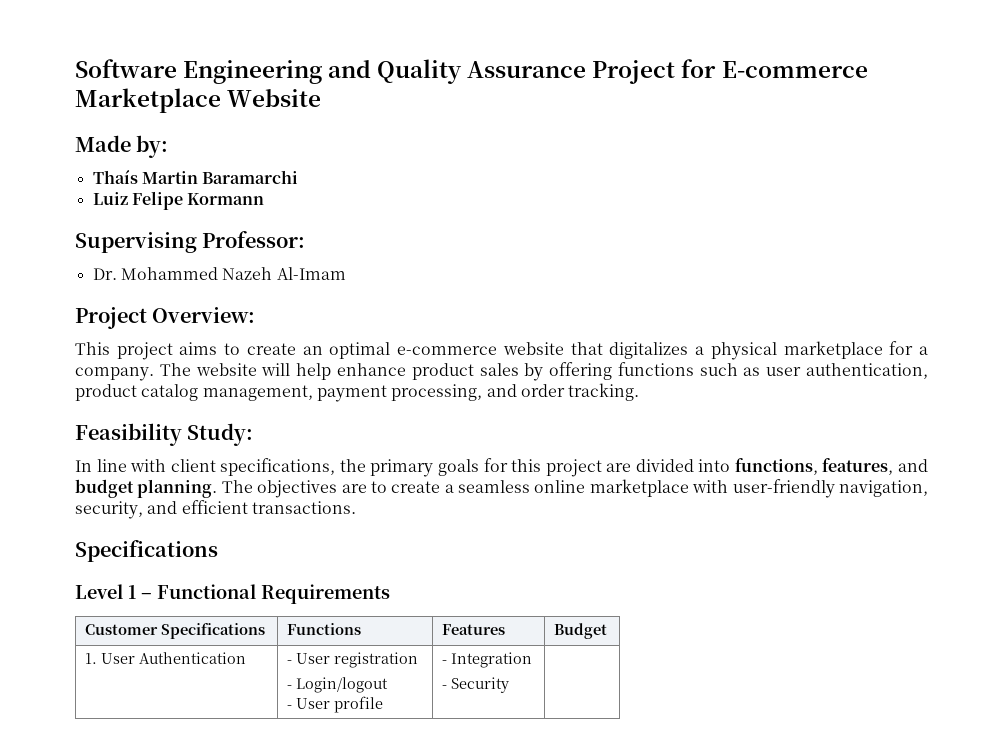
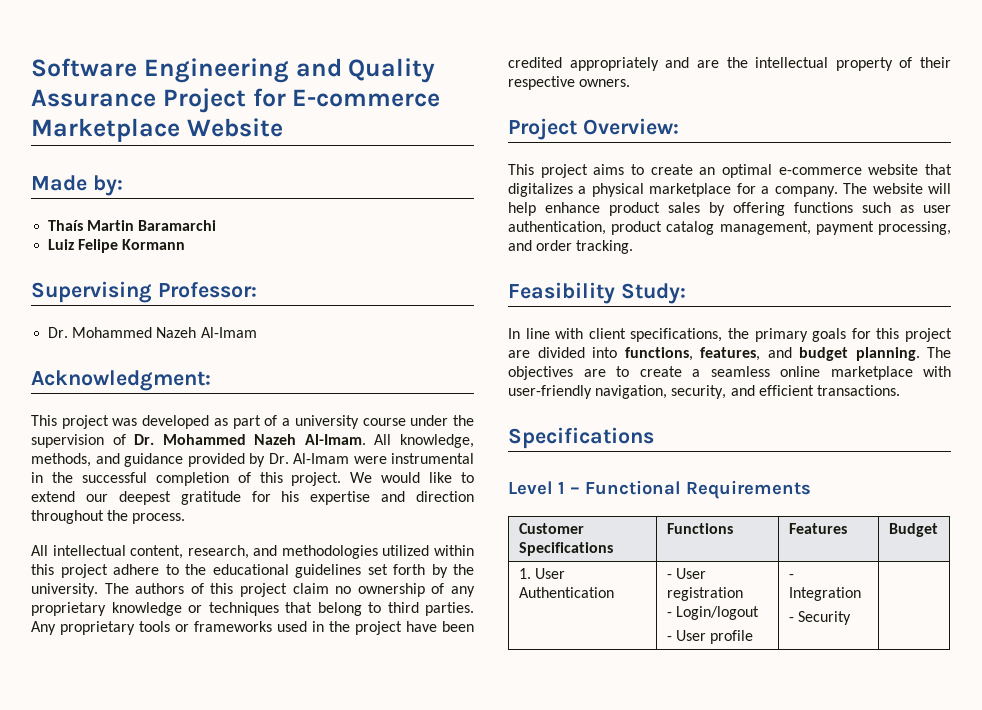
+ Acknowledgment:
+ This project was developed as part of a university course under the supervision of Dr. Mohammed Nazeh Al-Imam. All knowledge, methods, and guidance provided by Dr. Al-Imam were instrumental in the successful completion of this project. We would like to extend our deepest gratitude for his expertise and direction throughout the process.
+ All intellectual content, research, and methodologies utilized within this project adhere to the educational guidelines set forth by the university. The authors of this project claim no ownership of any proprietary knowledge or techniques that belong to third parties. Any proprietary tools or frameworks used in the project have been credited appropriately and are the intellectual property of their respective owners.

